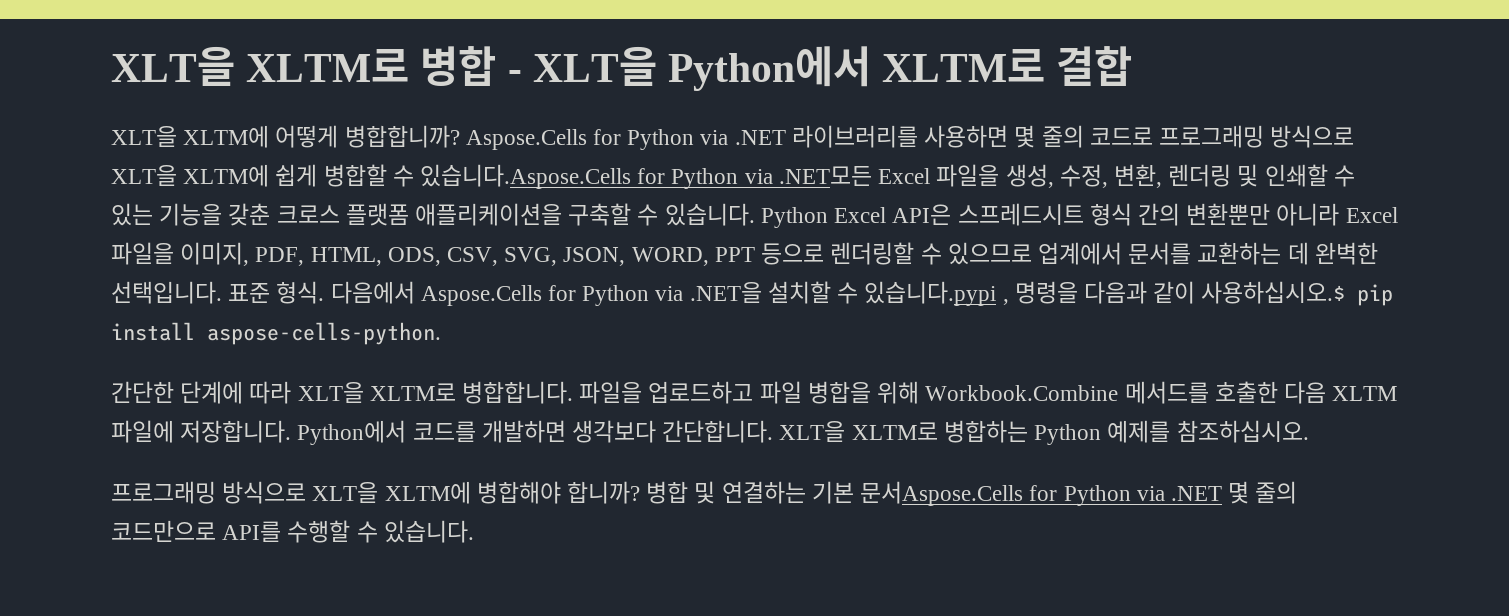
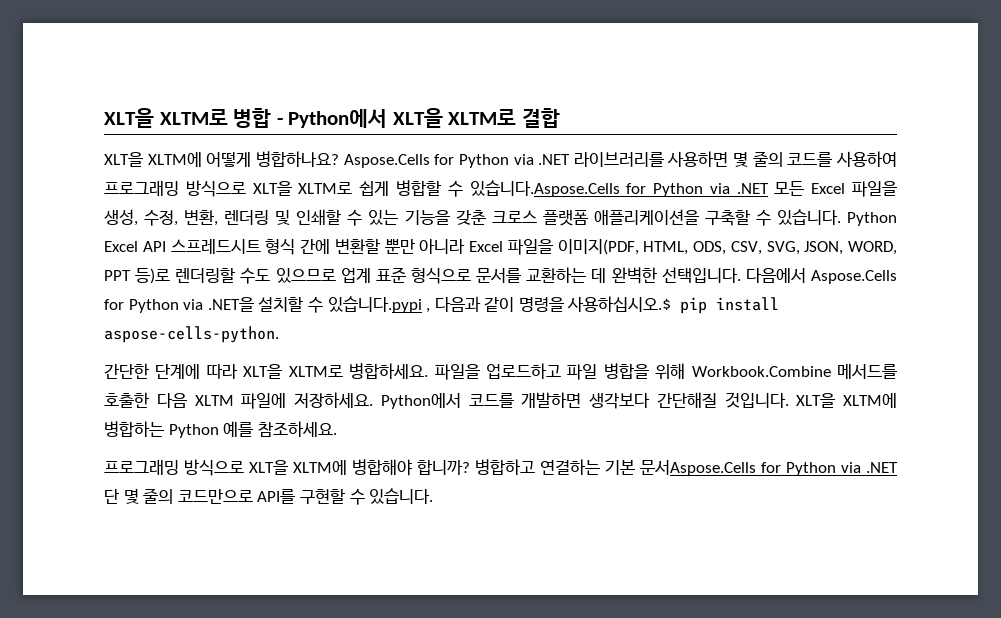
- XLT을 XLTM로 병합 - XLT을 Python에서 XLTM로 결합
+ XLT을 XLTM로 병합 - Python에서 XLT을 XLTM로 결합
- XLT을 XLTM에 어떻게 병합합니까?
+ XLT을 XLTM에 어떻게 병합하나요?
- Aspose.Cells for Python via .NET 라이브러리를 사용하면 몇 줄의 코드로 프로그래밍 방식으로 XLT을 XLTM에 쉽게 병합할 수 있습니다.Aspose.Cells for Python via .NET모든 Excel 파일을 생성, 수정, 변환, 렌더링 및 인쇄할 수 있는 기능을 갖춘 크로스 플랫폼 애플리케이션을 구축할 수 있습니다.
+ Aspose.Cells for Python via .NET 라이브러리를 사용하면 몇 줄의 코드를 사용하여 프로그래밍 방식으로 XLT을 XLTM로 쉽게 병합할 수 있습니다.Aspose.Cells for Python via .NET 모든 Excel 파일을 생성, 수정, 변환, 렌더링 및 인쇄할 수 있는 기능을 갖춘 크로스 플랫폼 애플리케이션을 구축할 수 있습니다.
- Python Excel API은 스프레드시트 형식 간의 변환뿐만 아니라 Excel 파일을 이미지, PDF, HTML, ODS, CSV, SVG, JSON, WORD, PPT 등으로 렌더링할 수 있으므로 업계에서 문서를 교환하는 데 완벽한 선택입니다.
+ Python Excel API 스프레드시트 형식 간에 변환할 뿐만 아니라 Excel 파일을 이미지(PDF, HTML, ODS, CSV, SVG, JSON, WORD, PPT 등)로 렌더링할 수도 있으므로 업계 표준 형식으로 문서를 교환하는 데 완벽한 선택입니다.
- 표준 형식.
- 다음에서 Aspose.Cells for Python via .NET을 설치할 수 있습니다.pypi , 명령을 다음과 같이 사용하십시오.$ pip install aspose-cells-python.
+ 다음에서 Aspose.Cells for Python via .NET을 설치할 수 있습니다.pypi , 다음과 같이 명령을 사용하십시오.$ pip install aspose-cells-python.
- 간단한 단계에 따라 XLT을 XLTM로 병합합니다.
+ 간단한 단계에 따라 XLT을 XLTM로 병합하세요.
- 파일을 업로드하고 파일 병합을 위해 Workbook.Combine 메서드를 호출한 다음 XLTM 파일에 저장합니다.
+ 파일을 업로드하고 파일 병합을 위해 Workbook.Combine 메서드를 호출한 다음 XLTM 파일에 저장하세요.
- Python에서 코드를 개발하면 생각보다 간단합니다. XLT을 XLTM로 병합하는 Python 예제를 참조하십시오.
+ Python에서 코드를 개발하면 생각보다 간단해질 것입니다. XLT을 XLTM에 병합하는 Python 예를 참조하세요.
- 병합 및 연결하는 기본 문서Aspose.Cells for Python via .NET 몇 줄의 코드만으로 API를 수행할 수 있습니다.
+ 병합하고 연결하는 기본 문서Aspose.Cells for Python via .NET 단 몇 줄의 코드만으로 API를 구현할 수 있습니다.

